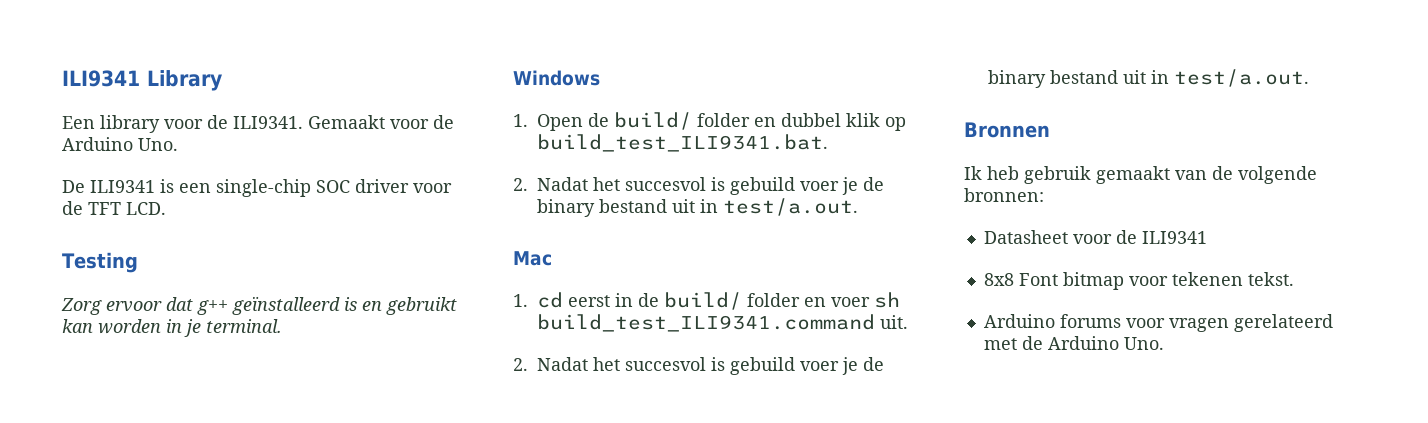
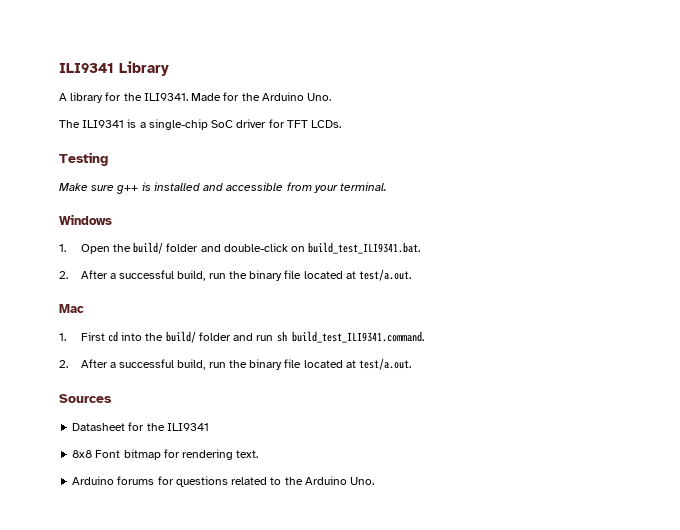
- Een library voor de ILI9341. Gemaakt voor de Arduino Uno.
+ A library for the ILI9341. Made for the Arduino Uno.
- De ILI9341 is een single-chip SOC driver voor de TFT LCD.
+ The ILI9341 is a single-chip SoC driver for TFT LCDs.
  Testing
- Zorg ervoor dat g++ geïnstalleerd is en gebruikt kan worden in je terminal.
+ Make sure g++ is installed and accessible from your terminal.
- 1. Open de build/ folder en dubbel klik op build_test_ILI9341.bat.
- 2. Nadat het succesvol is gebuild voer je de binary bestand uit in test/a.out.
+ 1. Open the build/ folder and double-click on build_test_ILI9341.bat.
+ 2. After a successful build, run the binary file located at test/a.out.
  Mac
- 1. cd eerst in de build/ folder en voer sh build_test_ILI9341.command uit.
- 2. Nadat het succesvol is gebuild voer je de binary bestand uit in test/a.out.
- Bronnen
- Ik heb gebruik gemaakt van de volgende bronnen:
+ 1. First cd into the build/ folder and run sh build_test_ILI9341.command.
+ 2. After a successful build, run the binary file located at test/a.out.
+ Sources
- Datasheet voor de ILI9341
+ Datasheet for the ILI9341
- 8x8 Font bitmap voor tekenen tekst.
+ 8x8 Font bitmap for rendering text.
- Arduino forums voor vragen gerelateerd met de Arduino Uno.
+ Arduino forums for questions related to the Arduino Uno.

